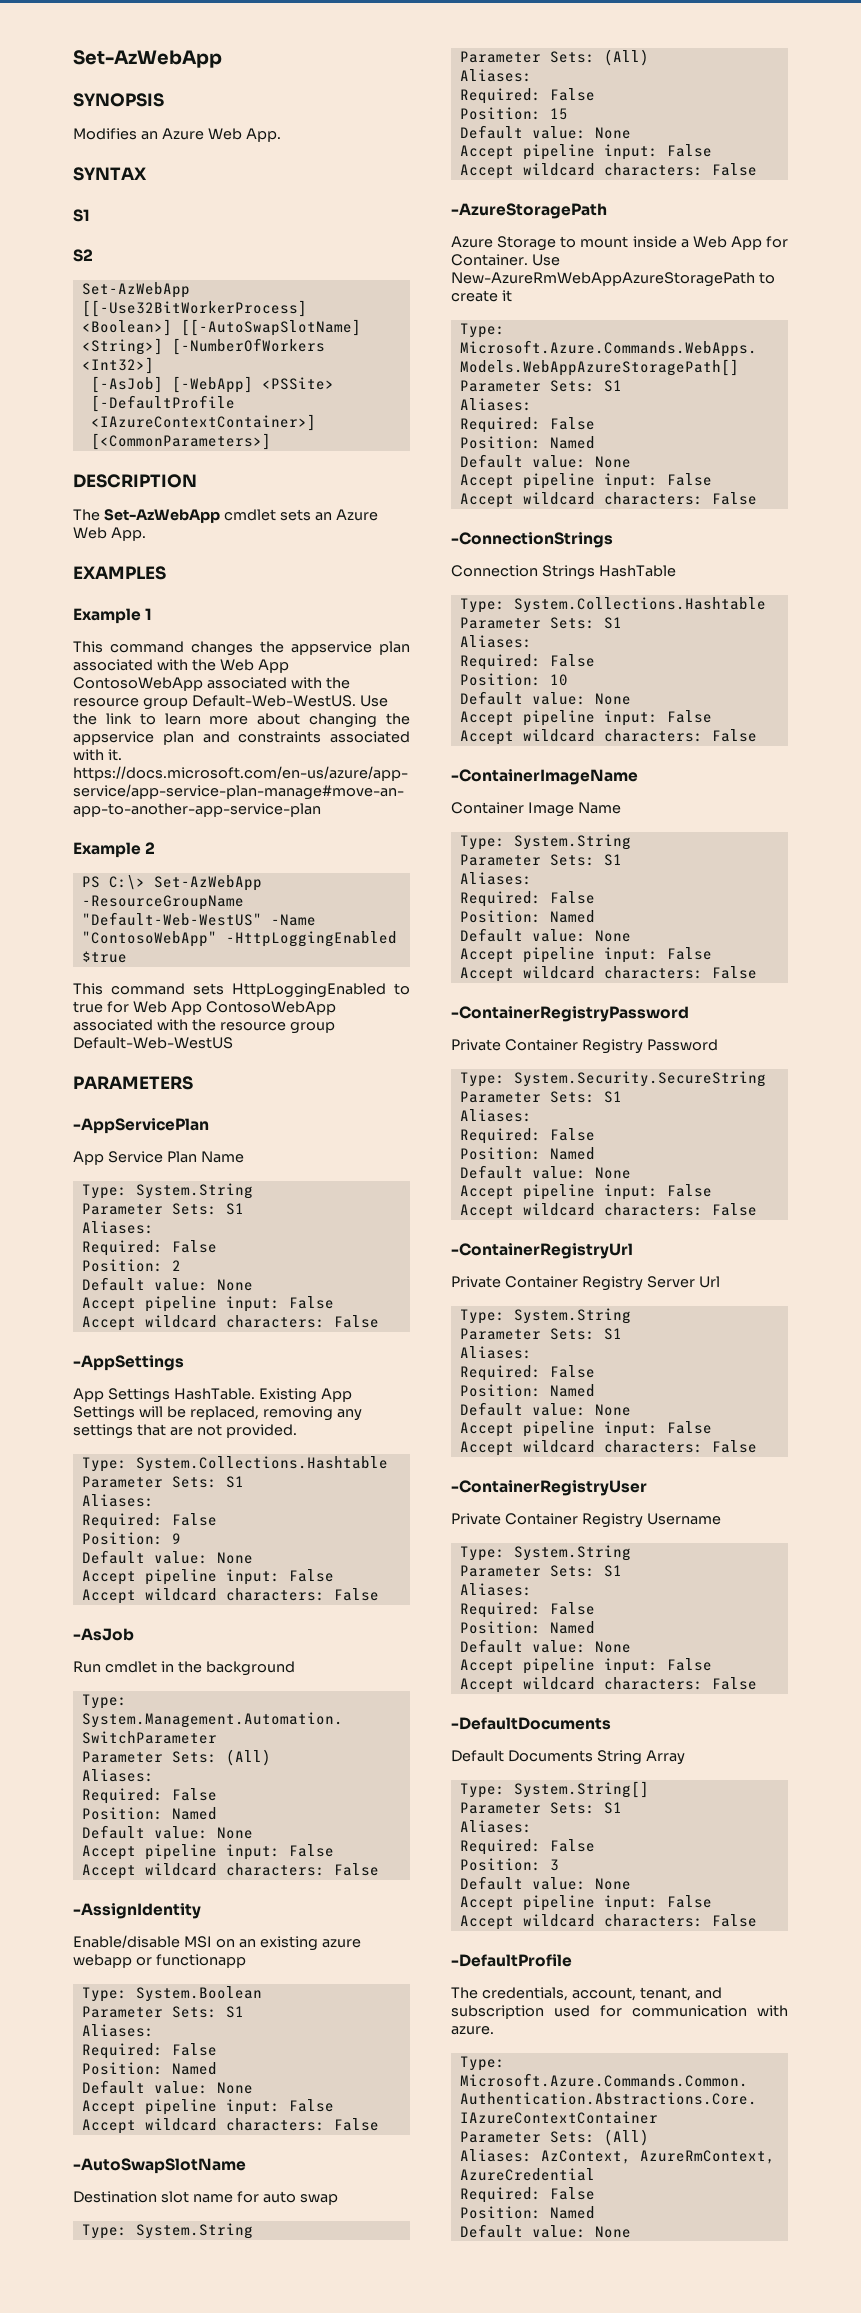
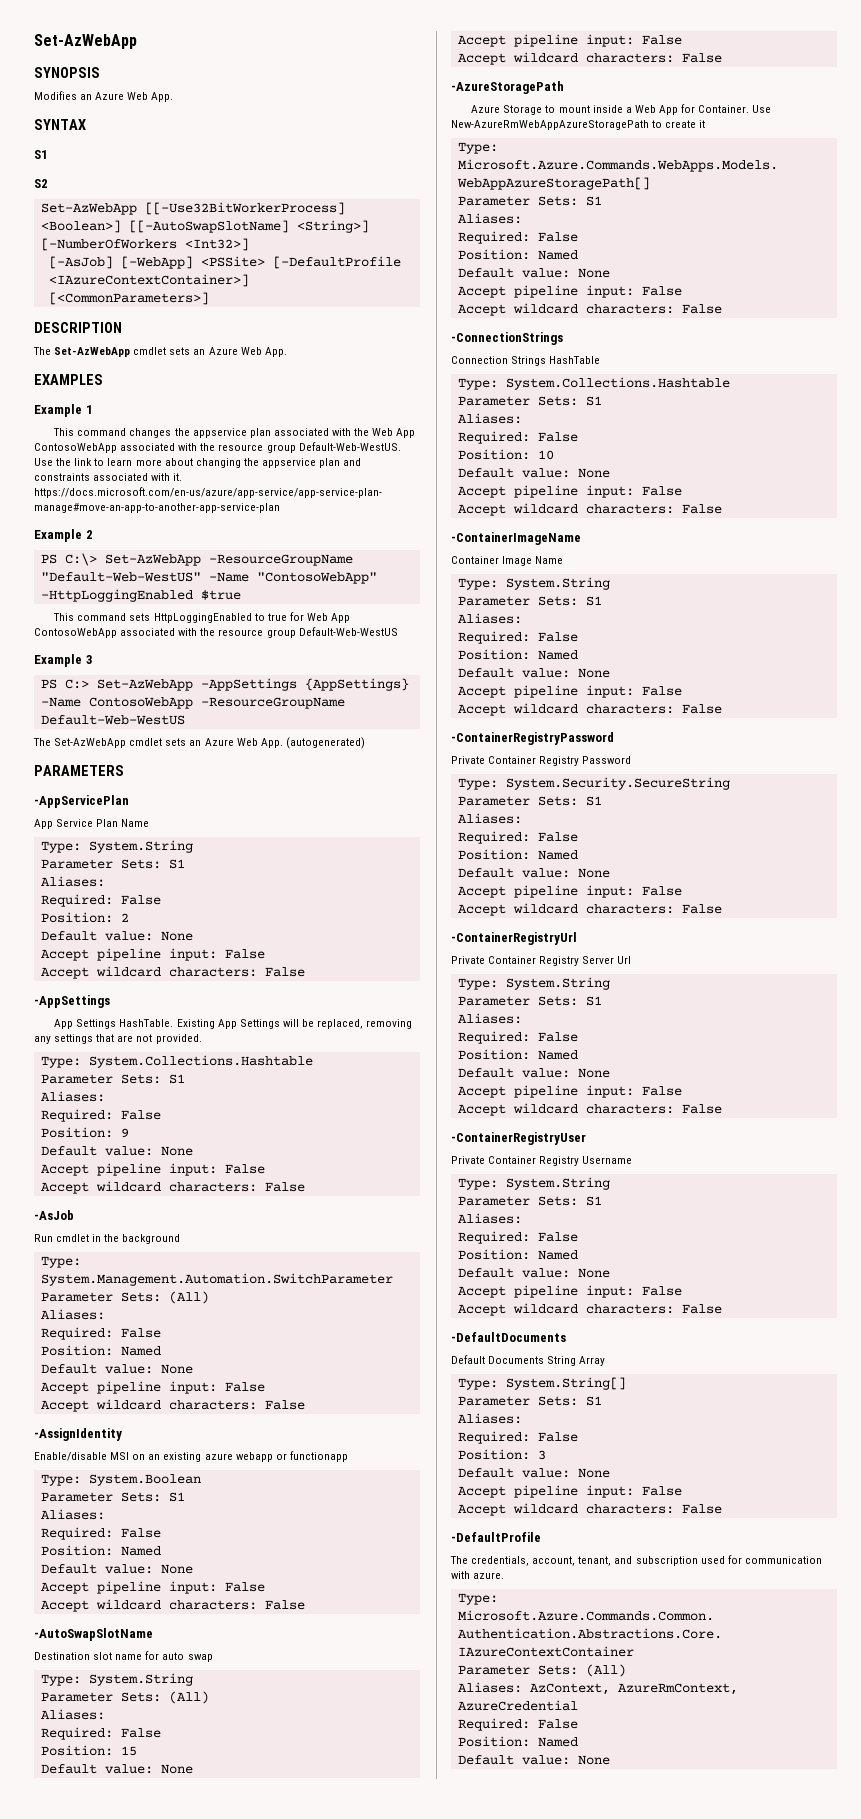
+ Example 3
+ PS C:> Set-AzWebApp -AppSettings {AppSettings} -Name ContosoWebApp -ResourceGroupName Default-Web-WestUS
+ The Set-AzWebApp cmdlet sets an Azure Web App. (autogenerated)

